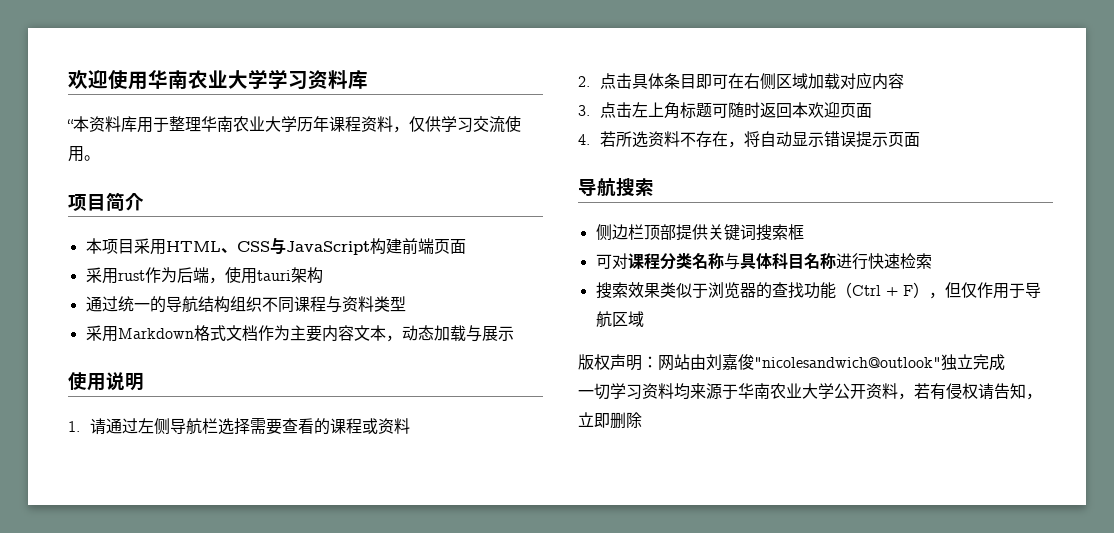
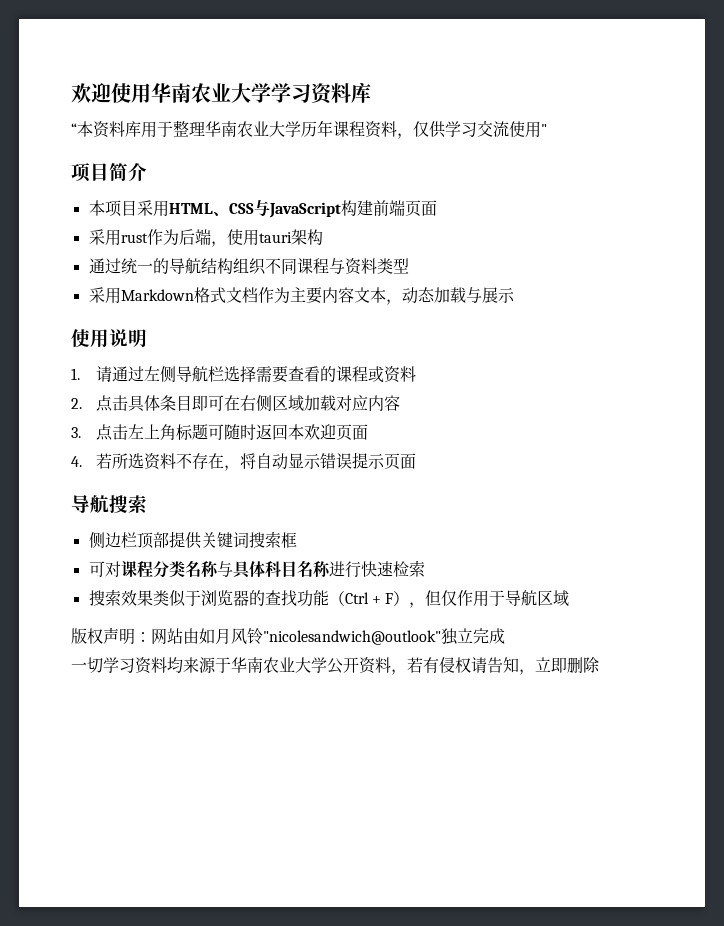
- “本资料库用于整理华南农业大学历年课程资料，仅供学习交流使用。
+ “本资料库用于整理华南农业大学历年课程资料，仅供学习交流使用"
- 版权声明：网站由刘嘉俊"nicolesandwich@outlook"独立完成
+ 版权声明：网站由如月风铃"nicolesandwich@outlook"独立完成

